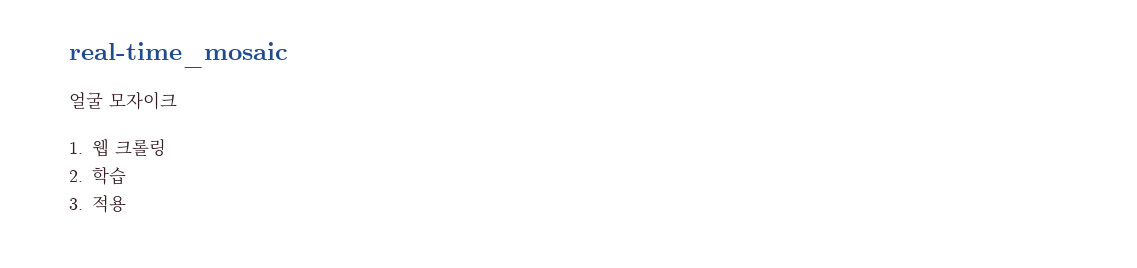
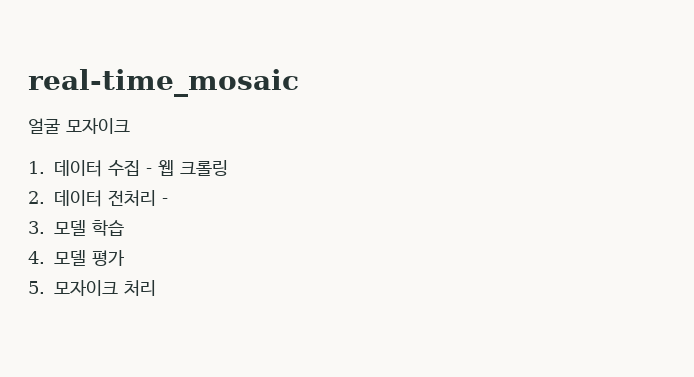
- 1. 웹 크롤링
+ 1. 데이터 수집 - 웹 크롤링
- 2. 학습
- 3. 적용
+ 2. 데이터 전처리 -
+ 3. 모델 학습
+ 4. 모델 평가
+ 5. 모자이크 처리

